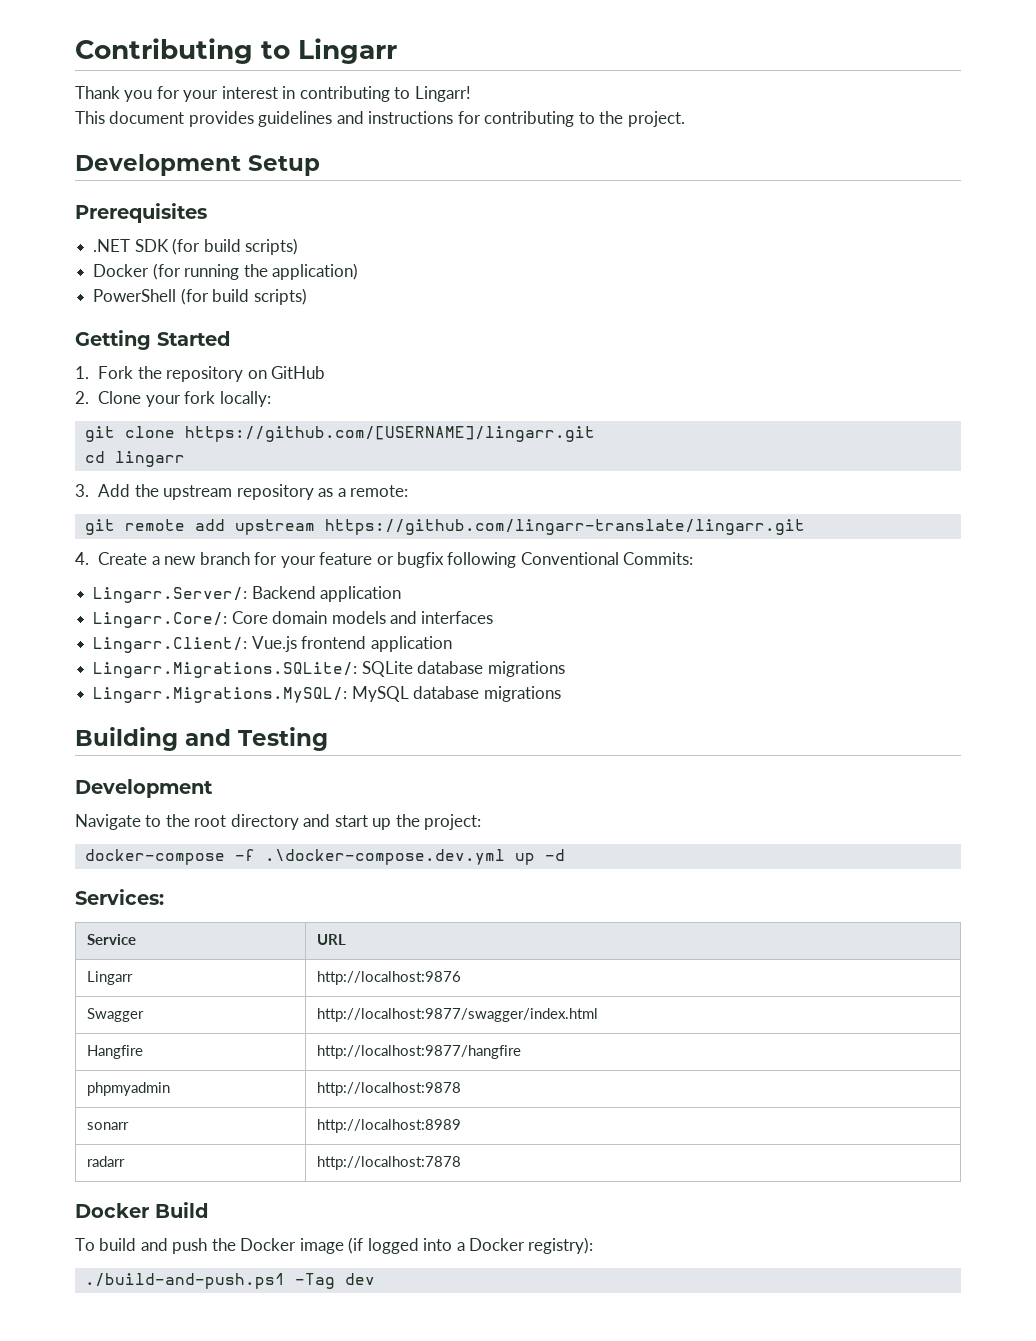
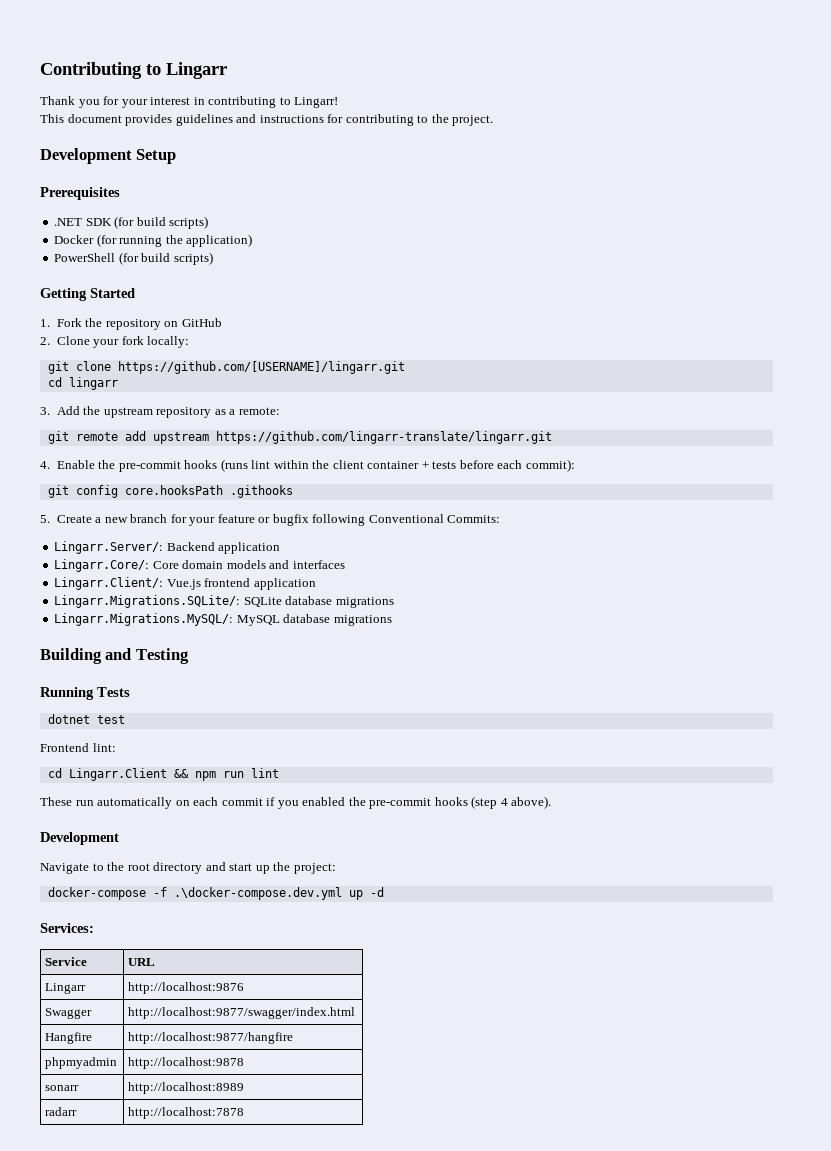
- 4. Create a new branch for your feature or bugfix following Conventional Commits:
+ 4. Enable the pre-commit hooks (runs lint within the client container + tests before each commit):
+ git config core.hooksPath .githooks
+ 5. Create a new branch for your feature or bugfix following Conventional Commits:
+ Running Tests
+ dotnet test
+ Frontend lint:
+ cd Lingarr.Client && npm run lint
+ These run automatically on each commit if you enabled the pre-commit hooks (step 4 above).
- Docker Build
- To build and push the Docker image (if logged into a Docker registry):
- ./build-and-push.ps1 -Tag dev

